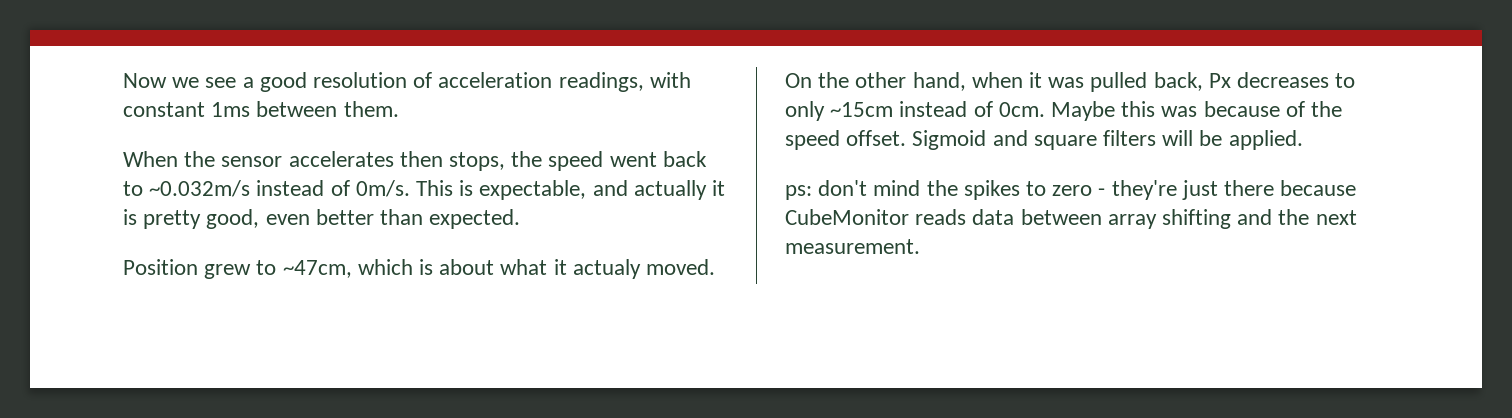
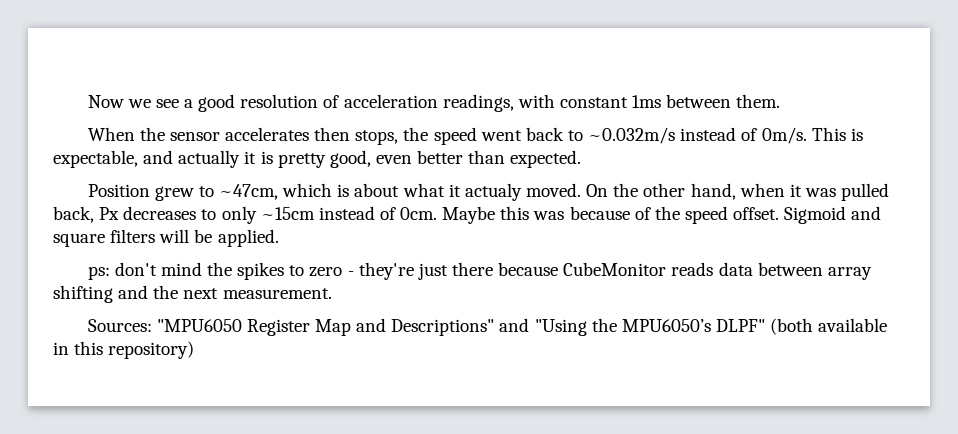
+ Sources: "MPU6050 Register Map and Descriptions" and "Using the MPU6050’s DLPF" (both available in this repository)

